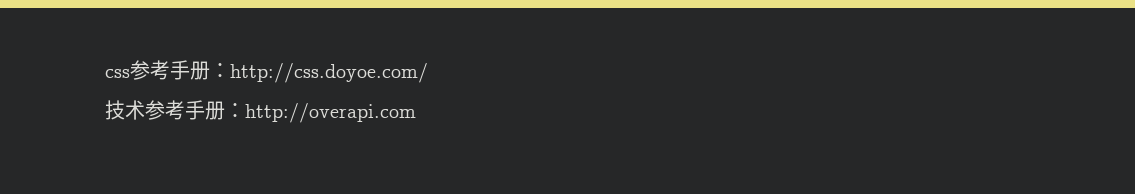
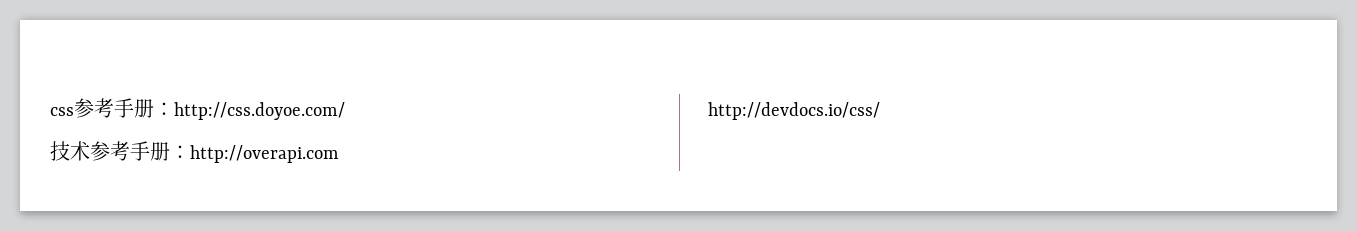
+ http://devdocs.io/css/

